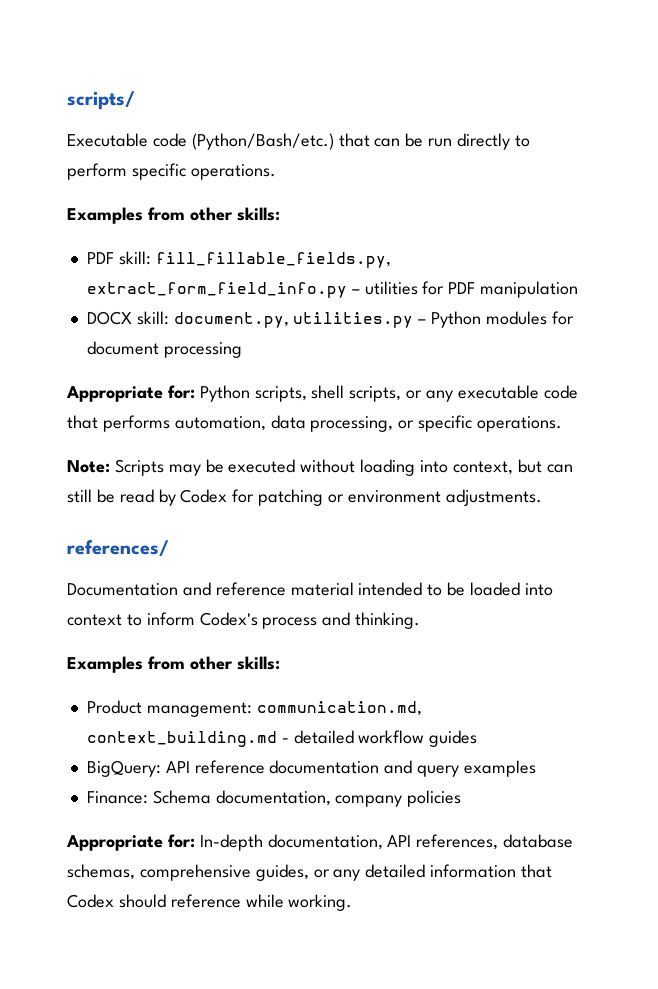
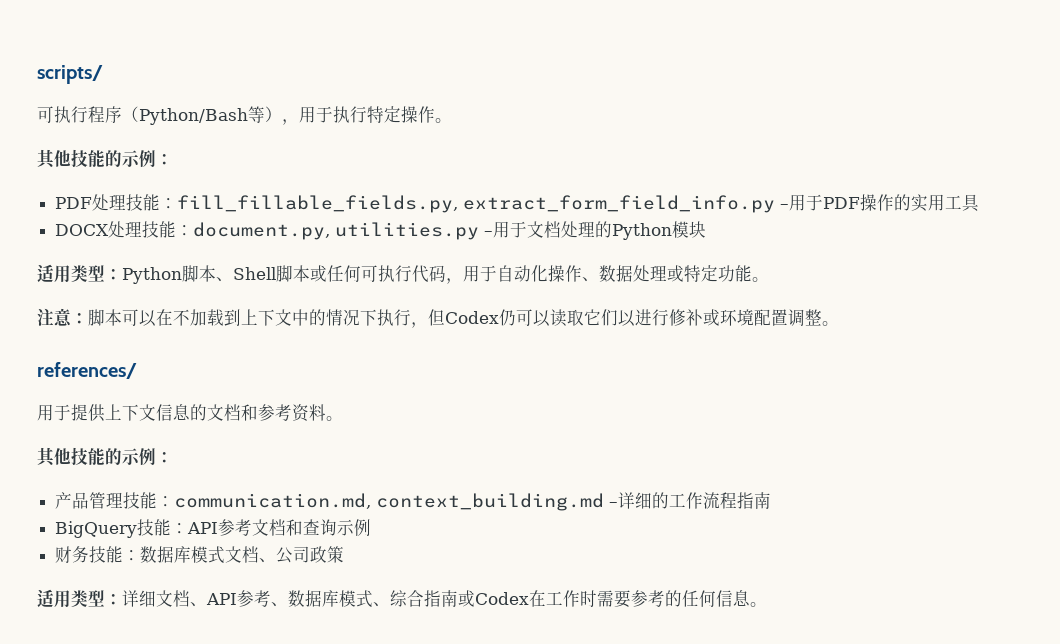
- Executable code (Python/Bash/etc.) that can be run directly to perform specific operations.
- Examples from other skills:
- PDF skill: fill_fillable_fields.py, extract_form_field_info.py – utilities for PDF manipulation
+ 可执行程序（Python/Bash等），用于执行特定操作。
+ 其他技能的示例：
+ PDF处理技能：fill_fillable_fields.py, extract_form_field_info.py –用于PDF操作的实用工具
- DOCX skill: document.py, utilities.py – Python modules for document processing
- Appropriate for: Python scripts, shell scripts, or any executable code that performs automation, data processing, or specific operations.
- Note: Scripts may be executed without loading into context, but can still be read by Codex for patching or environment adjustments.
+ DOCX处理技能：document.py, utilities.py –用于文档处理的Python模块
+ 适用类型：Python脚本、Shell脚本或任何可执行代码，用于自动化操作、数据处理或特定功能。
+ 注意：脚本可以在不加载到上下文中的情况下执行，但Codex仍可以读取它们以进行修补或环境配置调整。
  references/
- Documentation and reference material intended to be loaded into context to inform Codex's process and thinking.
- Examples from other skills:
- Product management: communication.md, context_building.md - detailed workflow guides
- BigQuery: API reference documentation and query examples
- Finance: Schema documentation, company policies
- Appropriate for: In-depth documentation, API references, database schemas, comprehensive guides, or any detailed information that Codex should reference while working.
+ 用于提供上下文信息的文档和参考资料。
+ 其他技能的示例：
+ 产品管理技能：communication.md, context_building.md –详细的工作流程指南
+ BigQuery技能：API参考文档和查询示例
+ 财务技能：数据库模式文档、公司政策
+ 适用类型：详细文档、API参考、数据库模式、综合指南或Codex在工作时需要参考的任何信息。

